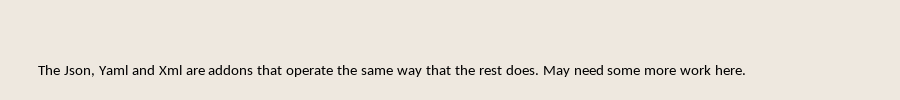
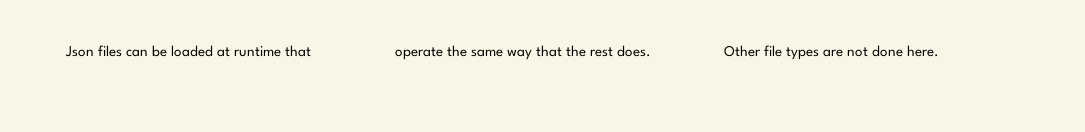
- The Json, Yaml and Xml are addons that operate the same way that the rest does.
+ Json files can be loaded at runtime that operate the same way that the rest does.
- May need some more work here.
+ Other file types are not done here.

